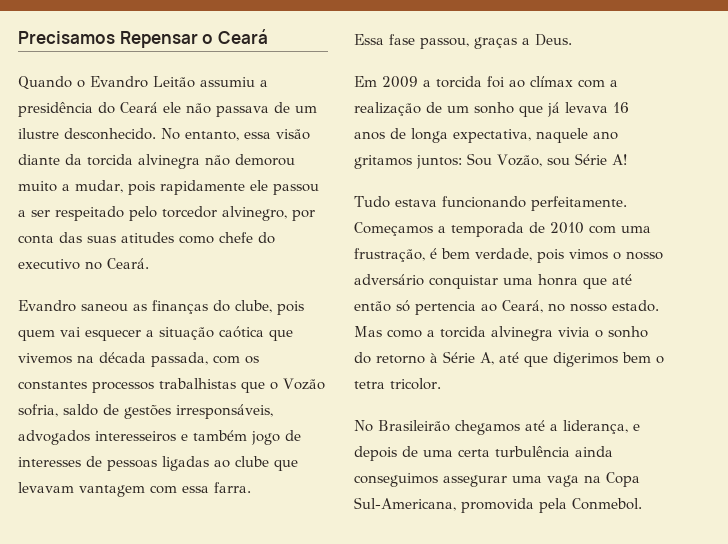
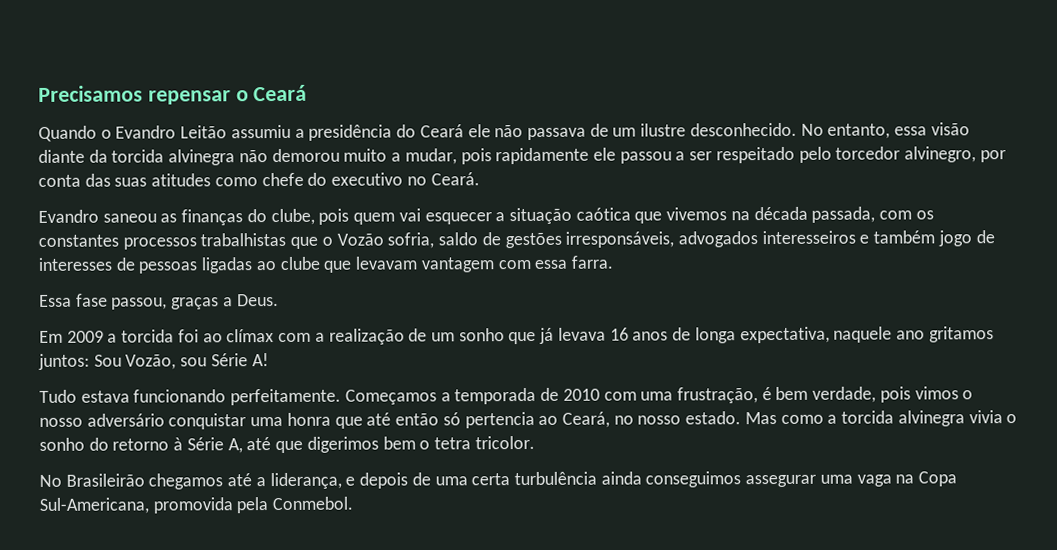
- Precisamos Repensar o Ceará
+ Precisamos repensar o Ceará

